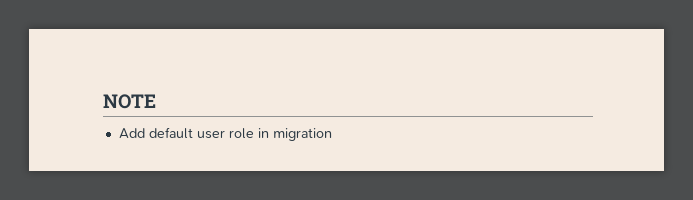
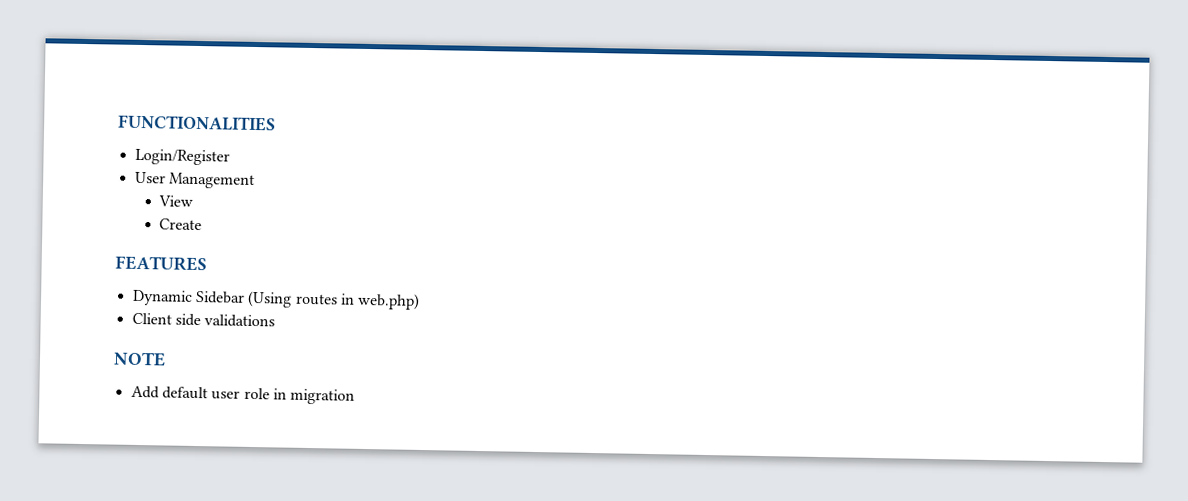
+ FUNCTIONALITIES
+ Login/Register
+ User Management
+ View
+ Create
+ FEATURES
+ Dynamic Sidebar (Using routes in web.php)
+ Client side validations

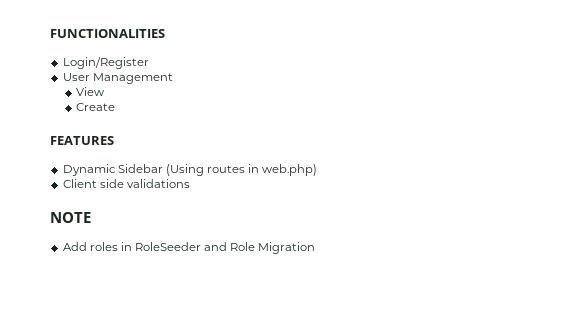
- Add default user role in migration
+ Add roles in RoleSeeder and Role Migration

